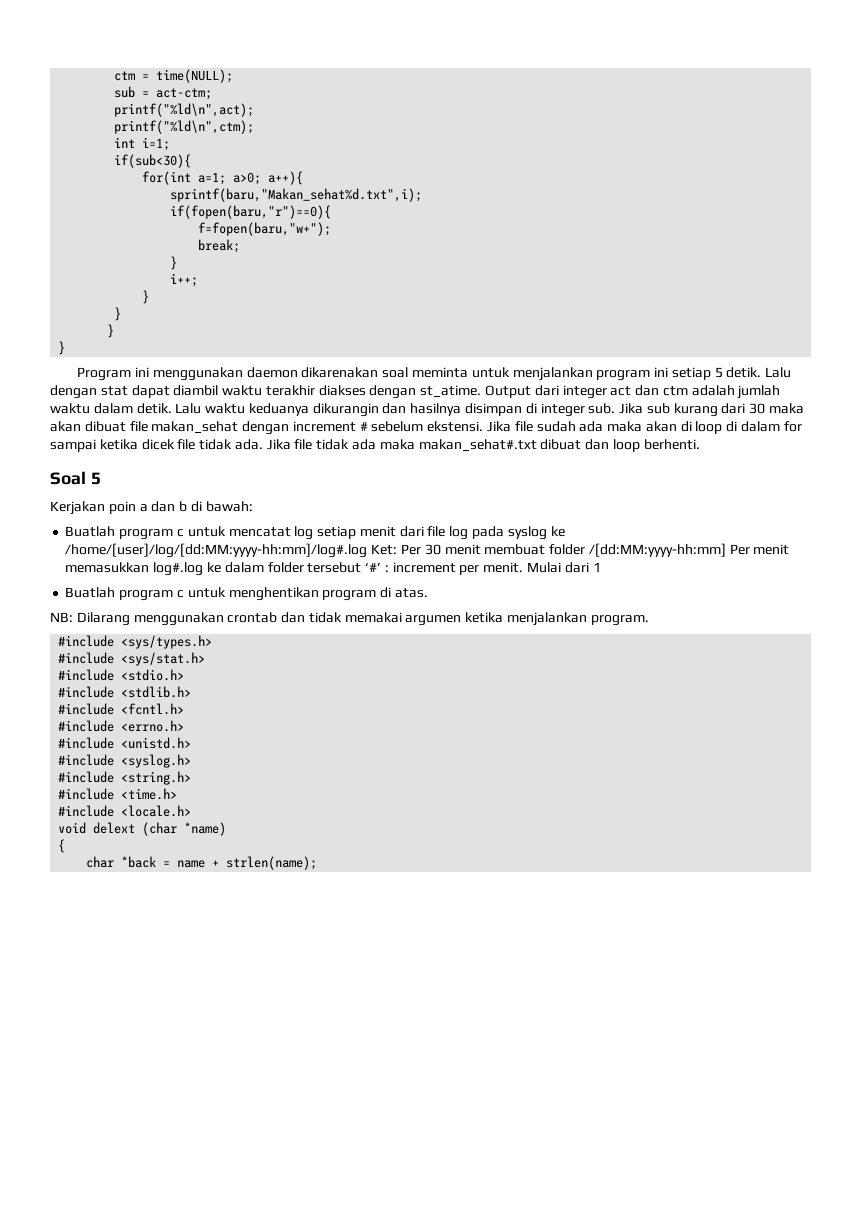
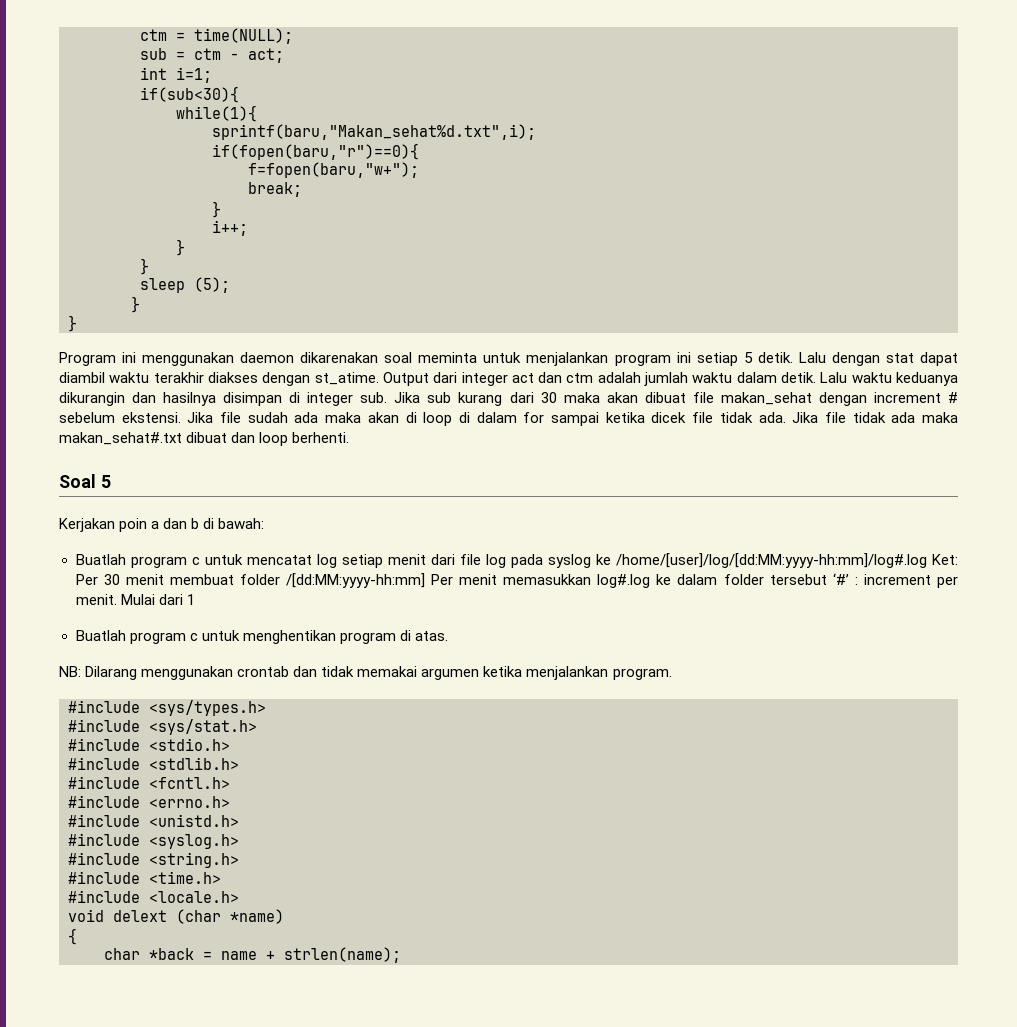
- sub = act-ctm;
- printf("%ld\n",act);
- printf("%ld\n",ctm);
+ sub = ctm - act;
- for(int a=1; a>0; a++){
+ while(1){
+ sleep (5);

